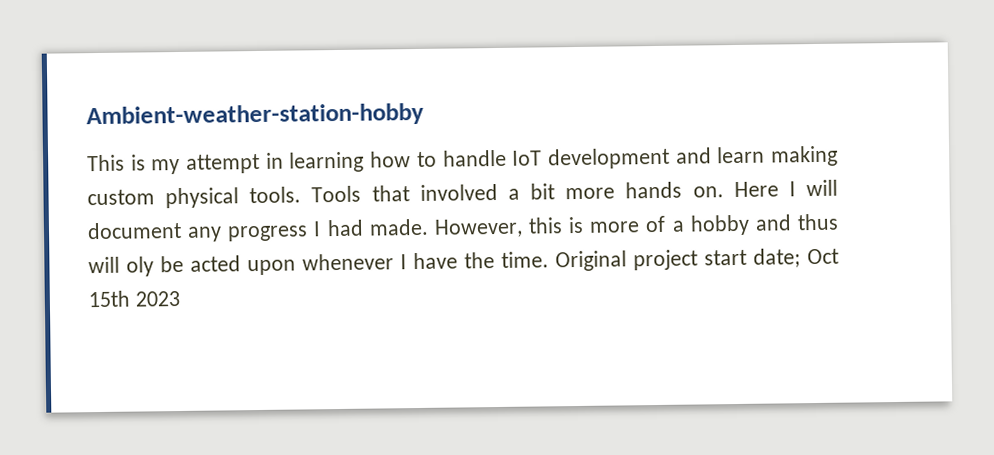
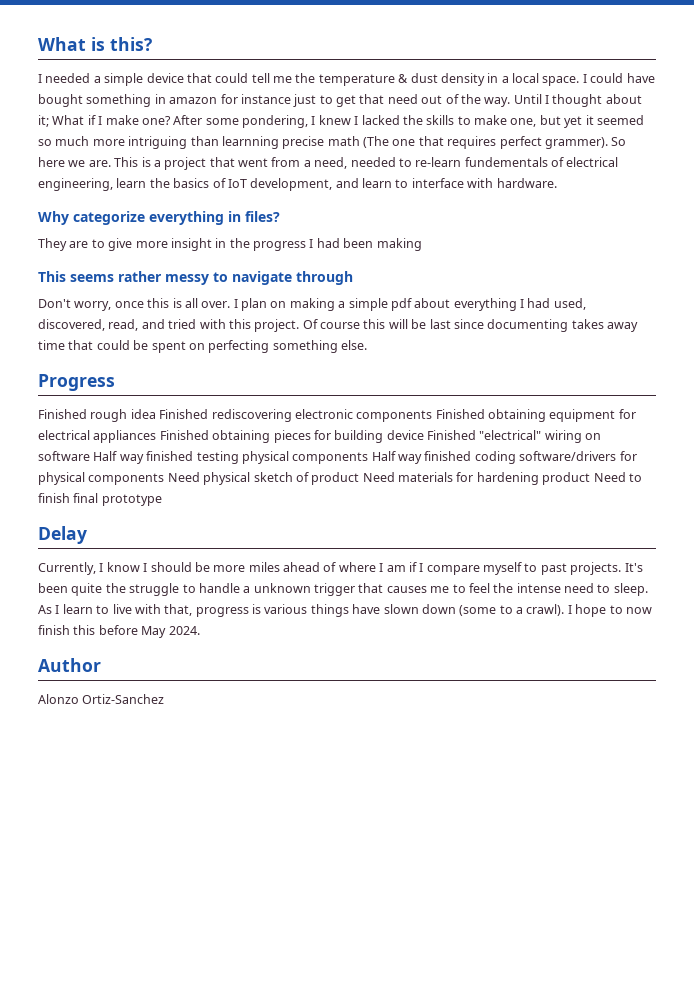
- Ambient-weather-station-hobby
- This is my attempt in learning how to handle IoT development and learn making custom physical tools. Tools that involved a bit more hands on. Here I will document any progress I had made. However, this is more of a hobby and thus will oly be acted upon whenever I have the time. Original project start date; Oct 15th 2023
+ What is this?
+ I needed a simple device that could tell me the temperature & dust density in a local space. I could have bought something in amazon for instance just to get that need out of the way. Until I thought about it; What if I make one? After some pondering, I knew I lacked the skills to make one, but yet it seemed so much more intriguing than learnning precise math (The one that requires perfect grammer). So here we are. This is a project that went from a need, needed to re-learn fundementals of electrical engineering, learn the basics of IoT development, and learn to interface with hardware.
+ Why categorize everything in files?
+ They are to give more insight in the progress I had been making
+ This seems rather messy to navigate through
+ Don't worry, once this is all over. I plan on making a simple pdf about everything I had used, discovered, read, and tried with this project. Of course this will be last since documenting takes away time that could be spent on perfecting something else.
+ Progress
+ Finished rough idea Finished rediscovering electronic components Finished obtaining equipment for electrical appliances Finished obtaining pieces for building device Finished "electrical" wiring on software Half way finished testing physical components Half way finished coding software/drivers for physical components Need physical sketch of product Need materials for hardening product Need to finish final prototype
+ Delay
+ Currently, I know I should be more miles ahead of where I am if I compare myself to past projects. It's been quite the struggle to handle a unknown trigger that causes me to feel the intense need to sleep. As I learn to live with that, progress is various things have slown down (some to a crawl). I hope to now finish this before May 2024.
+ Author
+ Alonzo Ortiz-Sanchez

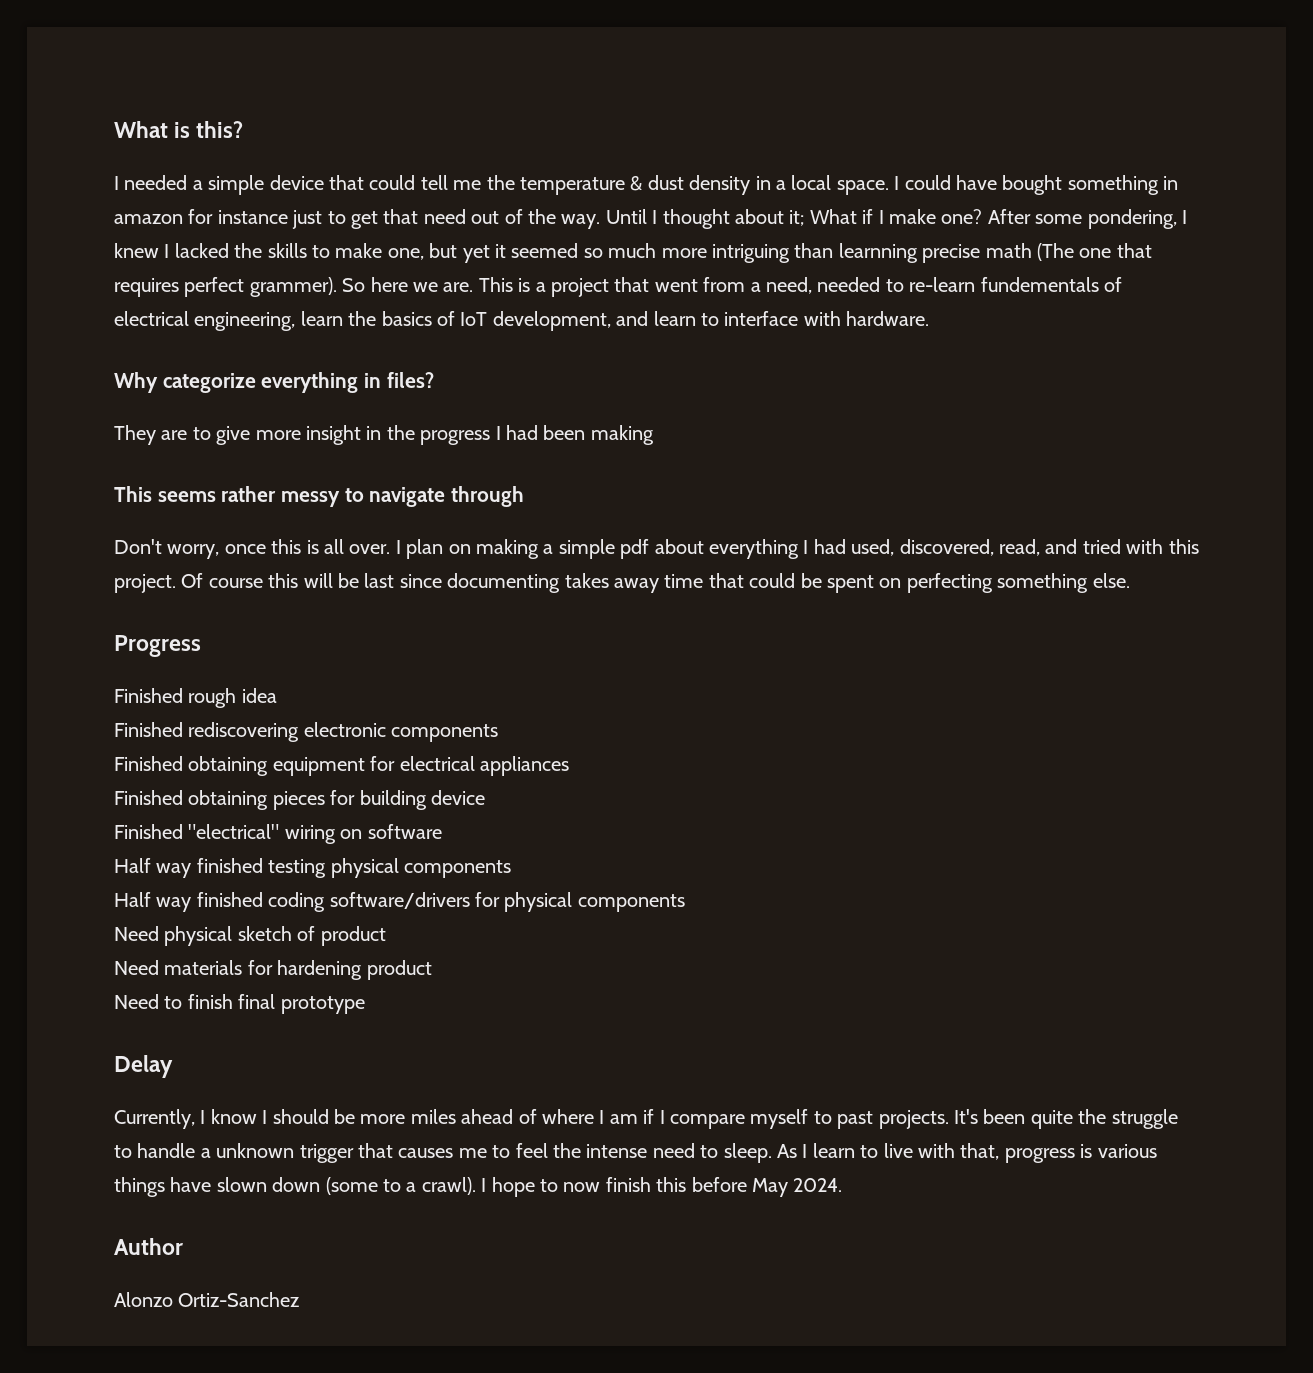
- Finished rough idea Finished rediscovering electronic components Finished obtaining equipment for electrical appliances Finished obtaining pieces for building device Finished "electrical" wiring on software Half way finished testing physical components Half way finished coding software/drivers for physical components Need physical sketch of product Need materials for hardening product Need to finish final prototype
+ Finished rough idea
+ Finished rediscovering electronic components
+ Finished obtaining equipment for electrical appliances
+ Finished obtaining pieces for building device
+ Finished "electrical" wiring on software
+ Half way finished testing physical components
+ Half way finished coding software/drivers for physical components
+ Need physical sketch of product
+ Need materials for hardening product
+ Need to finish final prototype

